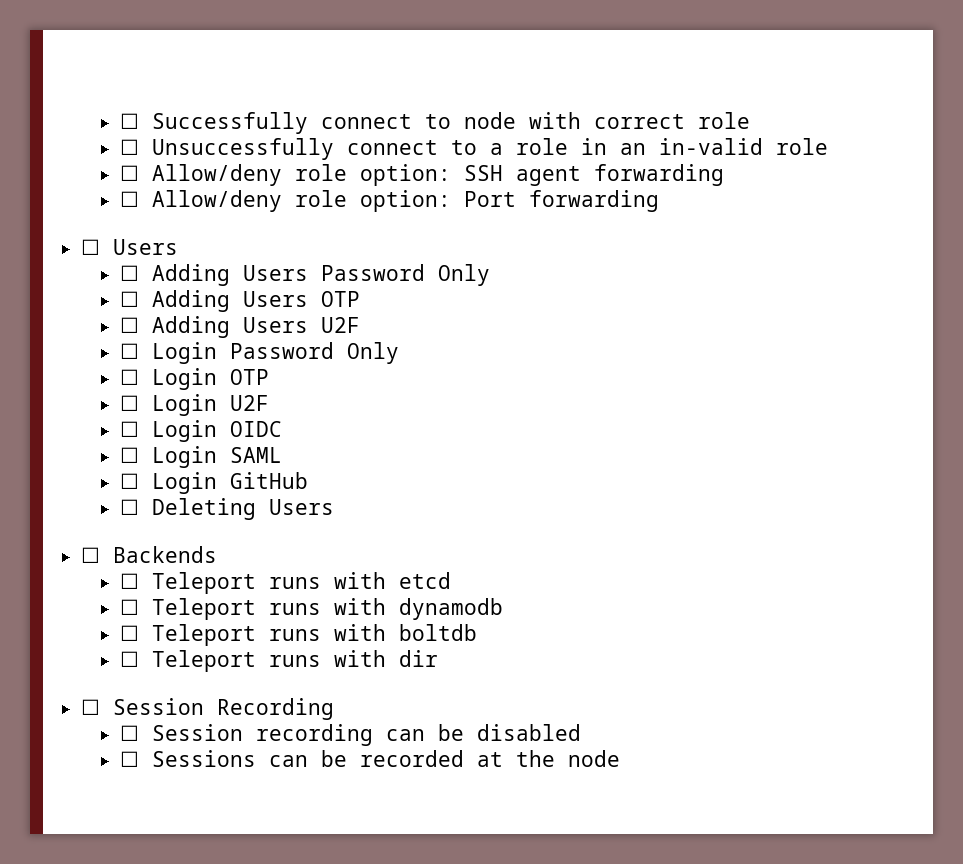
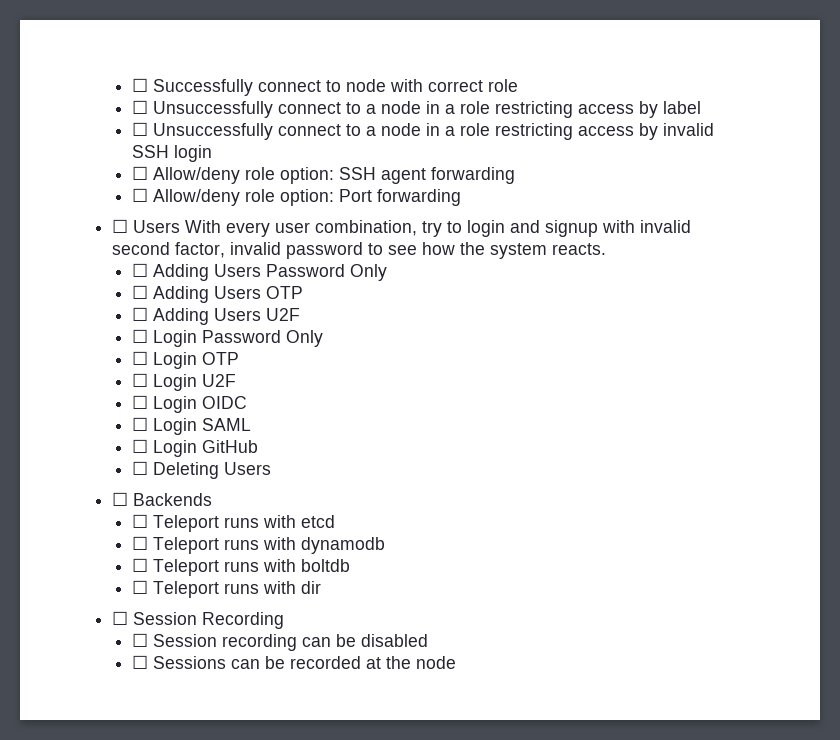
- ☐ Unsuccessfully connect to a role in an in-valid role
+ ☐ Unsuccessfully connect to a node in a role restricting access by label
+ ☐ Unsuccessfully connect to a node in a role restricting access by invalid SSH login
- ☐ Users
+ ☐ Users With every user combination, try to login and signup with invalid second factor, invalid password to see how the system reacts.

